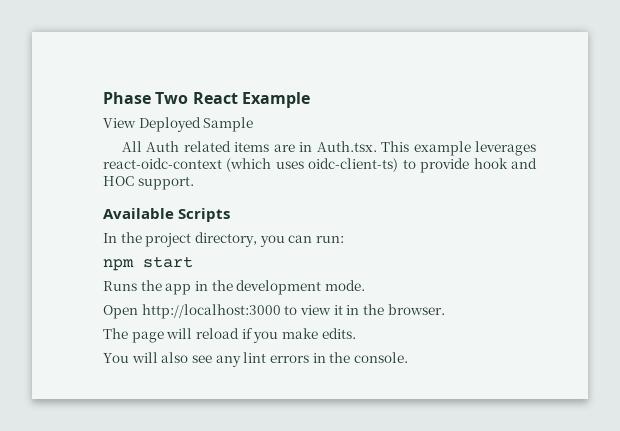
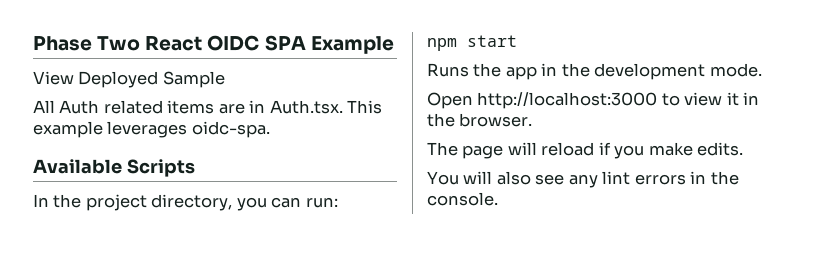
- Phase Two React Example
+ Phase Two React OIDC SPA Example
- All Auth related items are in Auth.tsx. This example leverages react-oidc-context (which uses oidc-client-ts) to provide hook and HOC support.
+ All Auth related items are in Auth.tsx. This example leverages oidc-spa.

